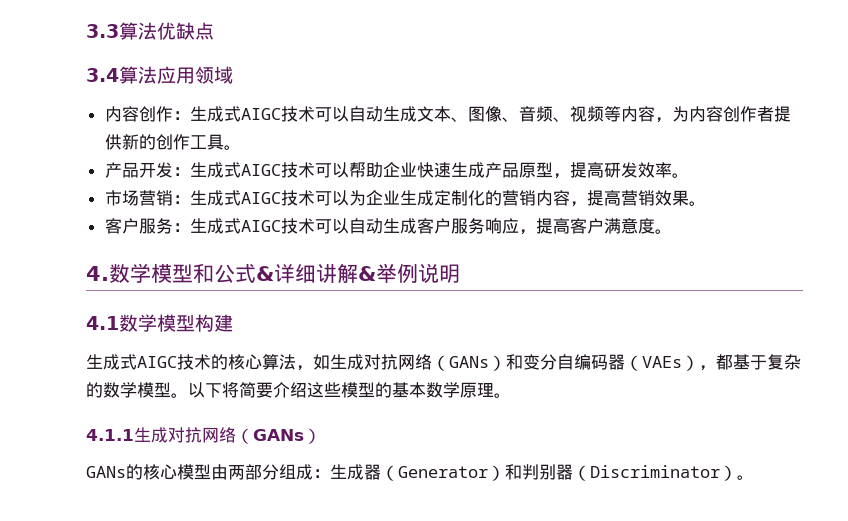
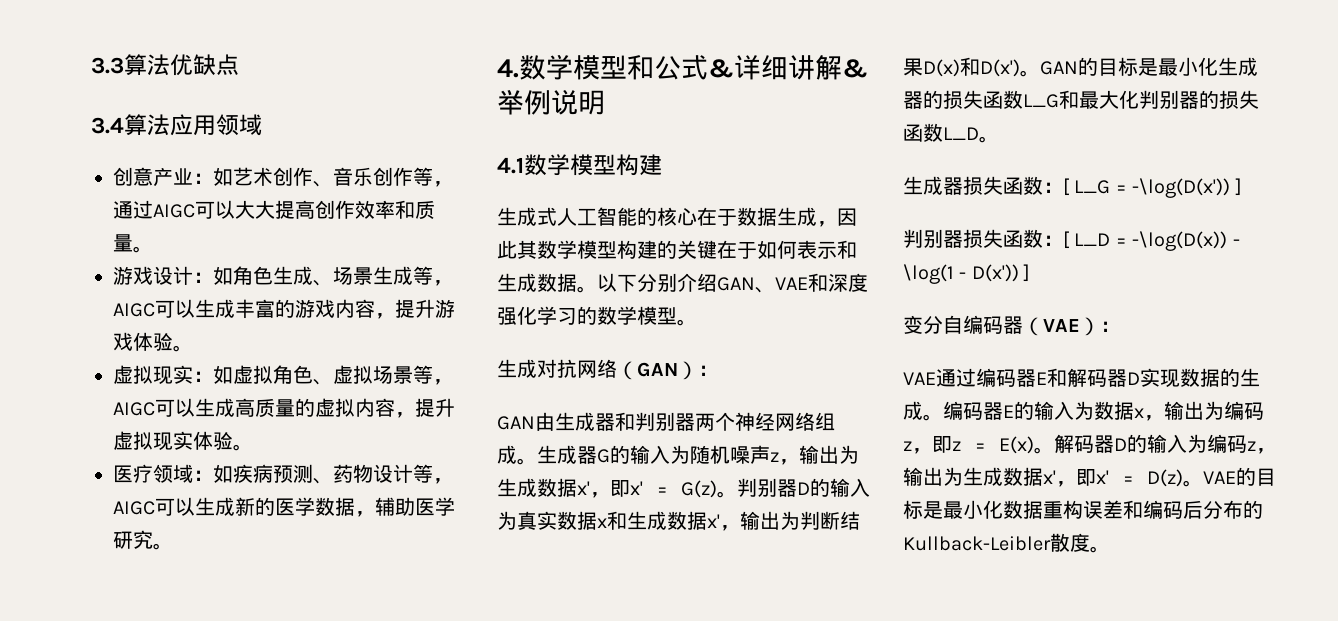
- 内容创作：生成式AIGC技术可以自动生成文本、图像、音频、视频等内容，为内容创作者提供新的创作工具。
- 产品开发：生成式AIGC技术可以帮助企业快速生成产品原型，提高研发效率。
- 市场营销：生成式AIGC技术可以为企业生成定制化的营销内容，提高营销效果。
- 客户服务：生成式AIGC技术可以自动生成客户服务响应，提高客户满意度。
+ 创意产业：如艺术创作、音乐创作等，通过AIGC可以大大提高创作效率和质量。
+ 游戏设计：如角色生成、场景生成等，AIGC可以生成丰富的游戏内容，提升游戏体验。
+ 虚拟现实：如虚拟角色、虚拟场景等，AIGC可以生成高质量的虚拟内容，提升虚拟现实体验。
+ 医疗领域：如疾病预测、药物设计等，AIGC可以生成新的医学数据，辅助医学研究。
- 生成式AIGC技术的核心算法，如生成对抗网络（GANs）和变分自编码器（VAEs），都基于复杂的数学模型。以下将简要介绍这些模型的基本数学原理。
- 4.1.1生成对抗网络（GANs）
- GANs的核心模型由两部分组成：生成器（Generator）和判别器（Discriminator）。
+ 生成式人工智能的核心在于数据生成，因此其数学模型构建的关键在于如何表示和生成数据。以下分别介绍GAN、VAE和深度强化学习的数学模型。
+ 生成对抗网络（GAN）：
+ GAN由生成器和判别器两个神经网络组成。生成器G的输入为随机噪声z，输出为生成数据x'，即x' = G(z)。判别器D的输入为真实数据x和生成数据x'，输出为判断结果D(x)和D(x')。GAN的目标是最小化生成器的损失函数L_G和最大化判别器的损失函数L_D。
+ 生成器损失函数：[ L_G = -\log(D(x')) ]
+ 判别器损失函数：[ L_D = -\log(D(x)) - \log(1 - D(x')) ]
+ 变分自编码器（VAE）：
+ VAE通过编码器E和解码器D实现数据的生成。编码器E的输入为数据x，输出为编码z，即z = E(x)。解码器D的输入为编码z，输出为生成数据x'，即x' = D(z)。VAE的目标是最小化数据重构误差和编码后分布的Kullback-Leibler散度。

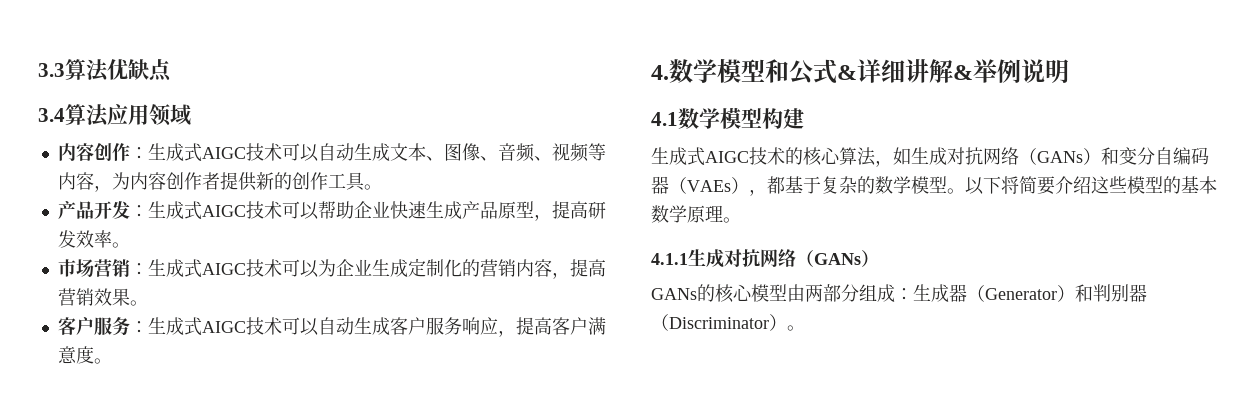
- 创意产业：如艺术创作、音乐创作等，通过AIGC可以大大提高创作效率和质量。
- 游戏设计：如角色生成、场景生成等，AIGC可以生成丰富的游戏内容，提升游戏体验。
- 虚拟现实：如虚拟角色、虚拟场景等，AIGC可以生成高质量的虚拟内容，提升虚拟现实体验。
- 医疗领域：如疾病预测、药物设计等，AIGC可以生成新的医学数据，辅助医学研究。
+ 内容创作：生成式AIGC技术可以自动生成文本、图像、音频、视频等内容，为内容创作者提供新的创作工具。
+ 产品开发：生成式AIGC技术可以帮助企业快速生成产品原型，提高研发效率。
+ 市场营销：生成式AIGC技术可以为企业生成定制化的营销内容，提高营销效果。
+ 客户服务：生成式AIGC技术可以自动生成客户服务响应，提高客户满意度。
- 生成式人工智能的核心在于数据生成，因此其数学模型构建的关键在于如何表示和生成数据。以下分别介绍GAN、VAE和深度强化学习的数学模型。
- 生成对抗网络（GAN）：
- GAN由生成器和判别器两个神经网络组成。生成器G的输入为随机噪声z，输出为生成数据x'，即x' = G(z)。判别器D的输入为真实数据x和生成数据x'，输出为判断结果D(x)和D(x')。GAN的目标是最小化生成器的损失函数L_G和最大化判别器的损失函数L_D。
- 生成器损失函数：[ L_G = -\log(D(x')) ]
- 判别器损失函数：[ L_D = -\log(D(x)) - \log(1 - D(x')) ]
- 变分自编码器（VAE）：
- VAE通过编码器E和解码器D实现数据的生成。编码器E的输入为数据x，输出为编码z，即z = E(x)。解码器D的输入为编码z，输出为生成数据x'，即x' = D(z)。VAE的目标是最小化数据重构误差和编码后分布的Kullback-Leibler散度。
+ 生成式AIGC技术的核心算法，如生成对抗网络（GANs）和变分自编码器（VAEs），都基于复杂的数学模型。以下将简要介绍这些模型的基本数学原理。
+ 4.1.1生成对抗网络（GANs）
+ GANs的核心模型由两部分组成：生成器（Generator）和判别器（Discriminator）。

